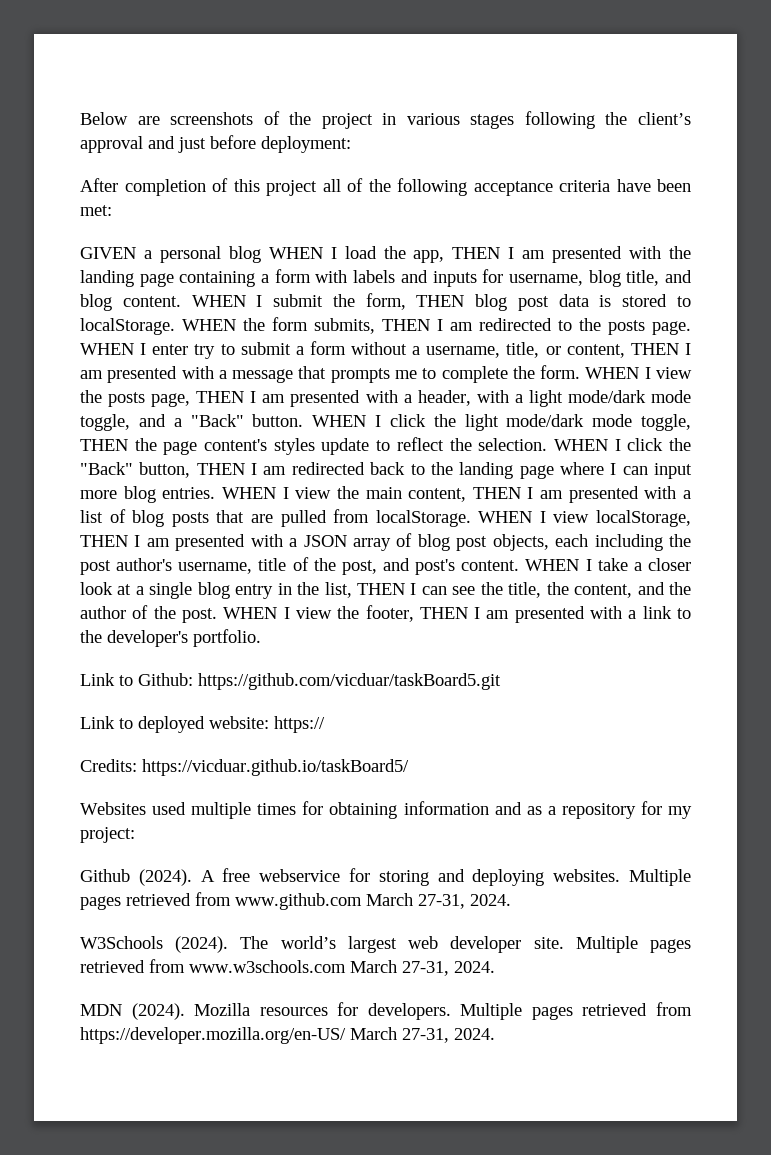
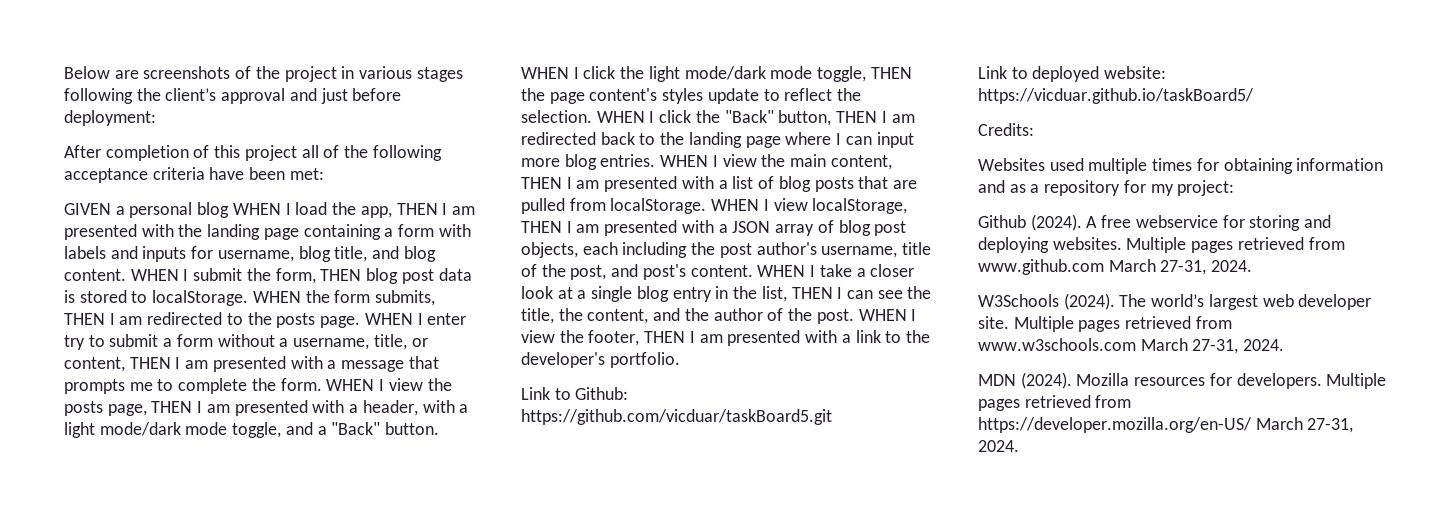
- Link to deployed website: https://
+ Link to deployed website: https://vicduar.github.io/taskBoard5/
- Credits: https://vicduar.github.io/taskBoard5/
+ Credits:

